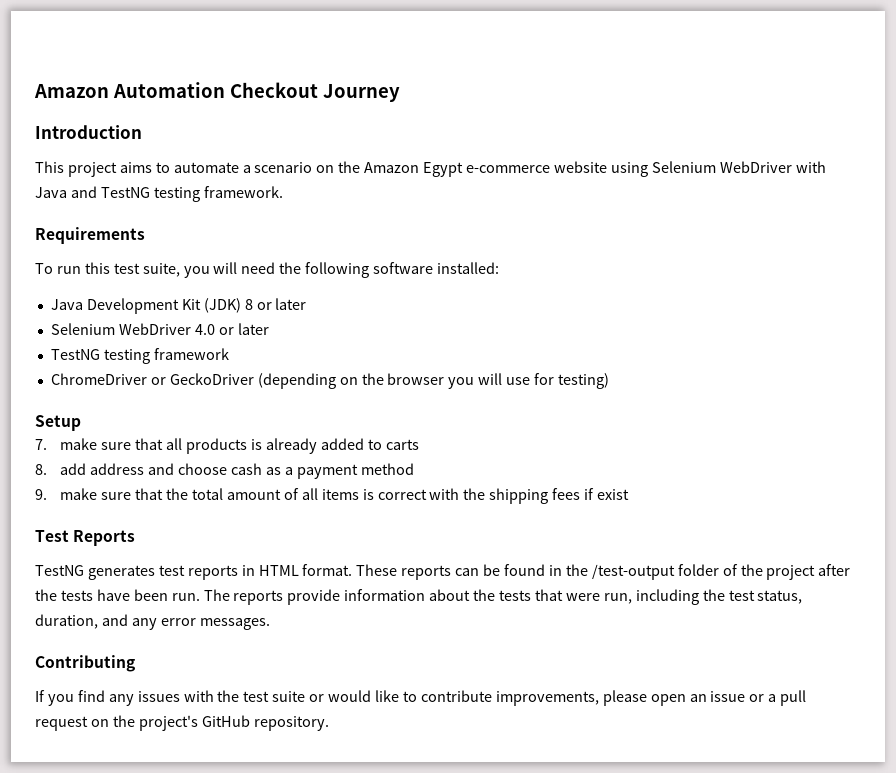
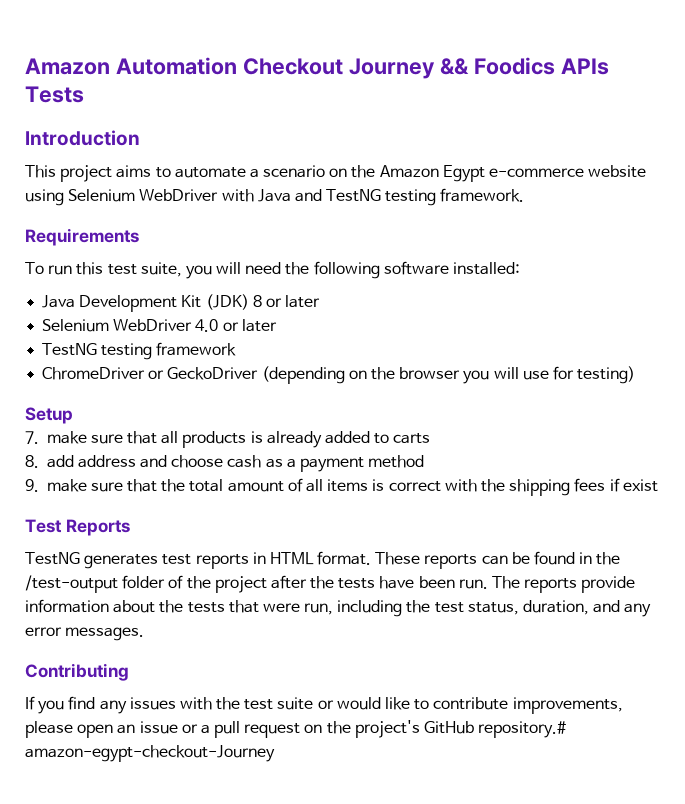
- Amazon Automation Checkout Journey
+ Amazon Automation Checkout Journey && Foodics APIs Tests
- If you find any issues with the test suite or would like to contribute improvements, please open an issue or a pull request on the project's GitHub repository.
+ If you find any issues with the test suite or would like to contribute improvements, please open an issue or a pull request on the project's GitHub repository.# amazon-egypt-checkout-Journey

